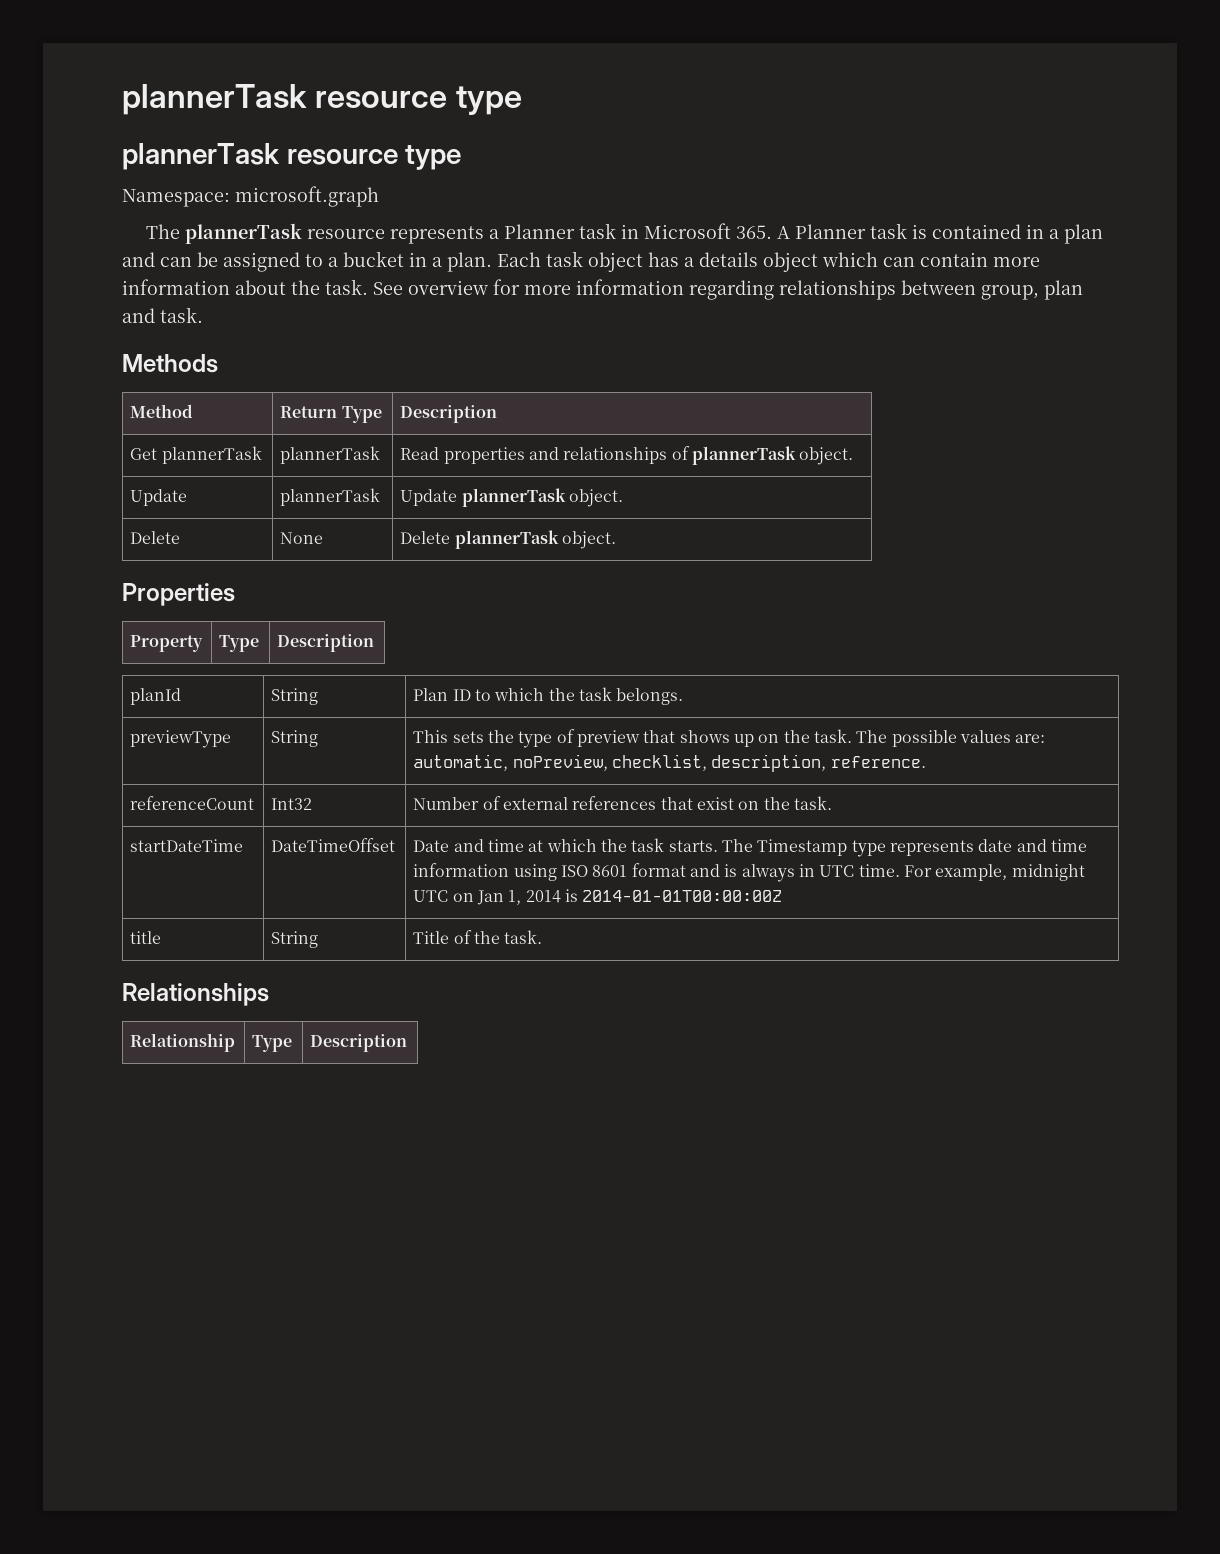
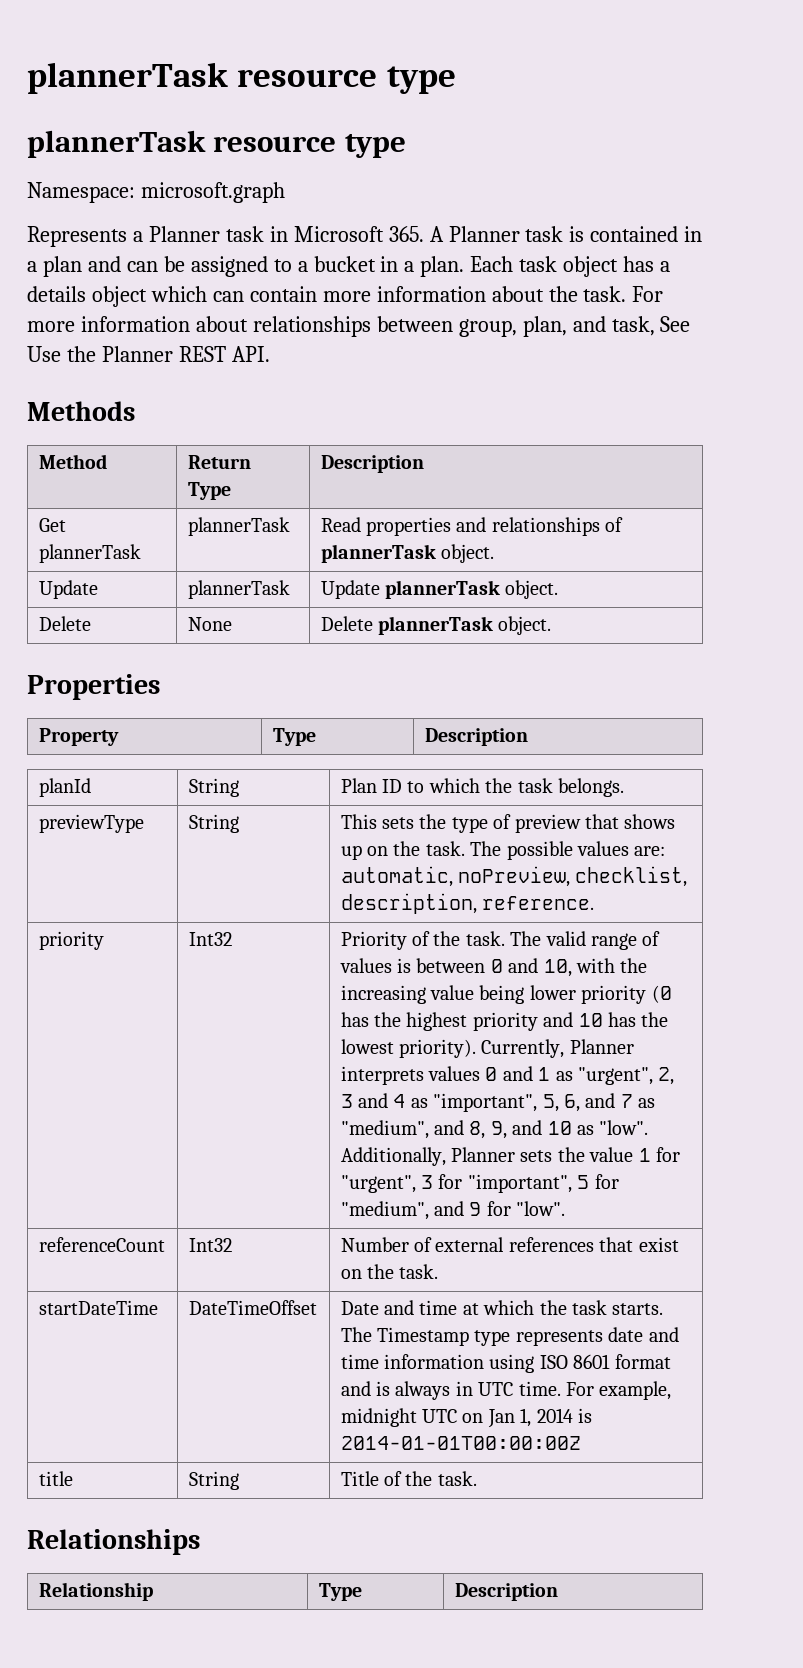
- The plannerTask resource represents a Planner task in Microsoft 365. A Planner task is contained in a plan and can be assigned to a bucket in a plan.
+ Represents a Planner task in Microsoft 365. A Planner task is contained in a plan and can be assigned to a bucket in a plan.
- See overview for more information regarding relationships between group, plan and task.
+ For more information about relationships between group, plan, and task, See Use the Planner REST API.
+ priority | Int32 | Priority of the task. The valid range of values is between 0 and 10, with the increasing value being lower priority (0 has the highest priority and 10 has the lowest priority). Currently, Planner interprets values 0 and 1 as "urgent", 2, 3 and 4 as "important", 5, 6, and 7 as "medium", and 8, 9, and 10 as "low". Additionally, Planner sets the value 1 for "urgent", 3 for "important", 5 for "medium", and 9 for "low".

